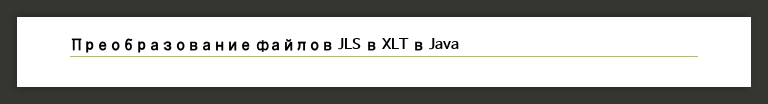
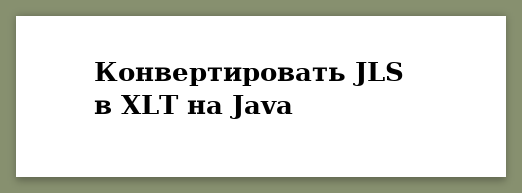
- Преобразование файлов JLS в XLT в Java
+ Конвертировать JLS в XLT на Java

